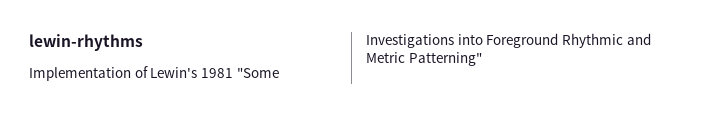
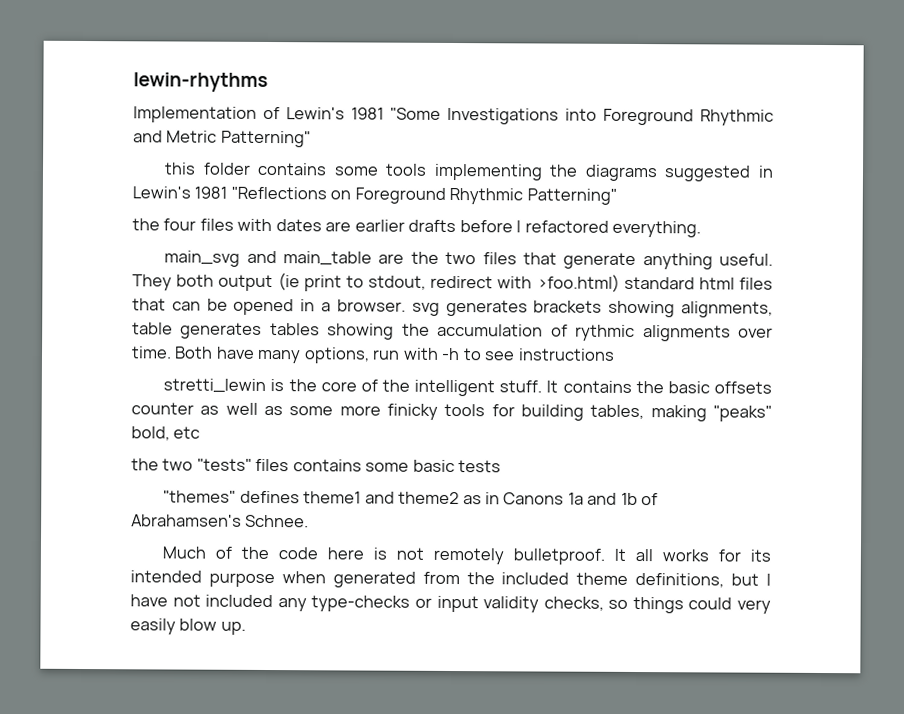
+ this folder contains some tools implementing the diagrams suggested in Lewin's 1981 "Reflections on Foreground Rhythmic Patterning"
+ the four files with dates are earlier drafts before I refactored everything.
+ main_svg and main_table are the two files that generate anything useful. They both output (ie print to stdout, redirect with >foo.html) standard html files that can be opened in a browser. svg generates brackets showing alignments, table generates tables showing the accumulation of rythmic alignments over time. Both have many options, run with -h to see instructions
+ stretti_lewin is the core of the intelligent stuff. It contains the basic offsets counter as well as some more finicky tools for building tables, making "peaks" bold, etc
+ the two "tests" files contains some basic tests
+ "themes" defines theme1 and theme2 as in Canons 1a and 1b of Abrahamsen's Schnee.
+ Much of the code here is not remotely bulletproof. It all works for its intended purpose when generated from the included theme definitions, but I have not included any type-checks or input validity checks, so things could very easily blow up.

